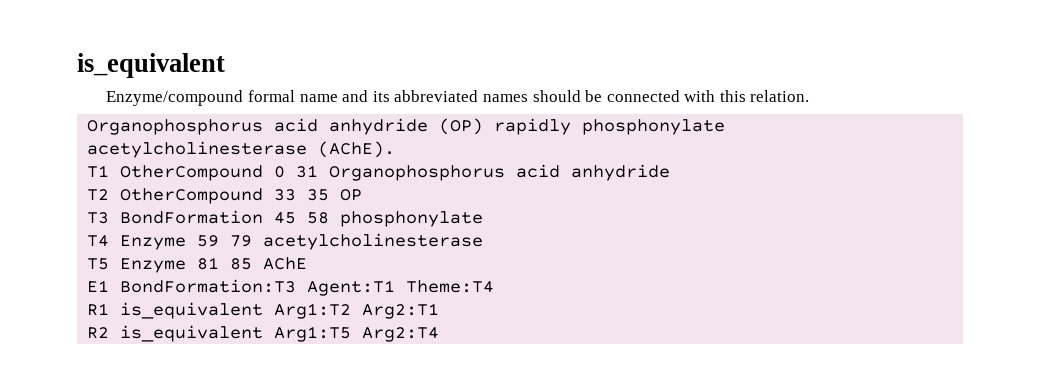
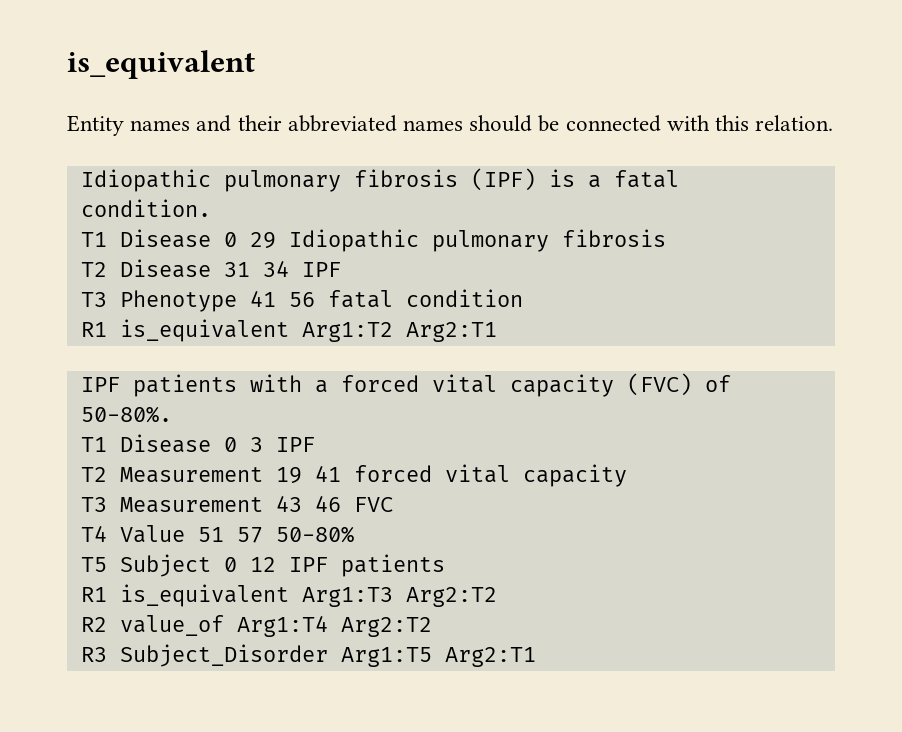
- Enzyme/compound formal name and its abbreviated names should be connected with this relation.
+ Entity names and their abbreviated names should be connected with this relation.
- Organophosphorus acid anhydride (OP) rapidly phosphonylate acetylcholinesterase (AChE).
- T1 OtherCompound 0 31 Organophosphorus acid anhydride
- T2 OtherCompound 33 35 OP
- T3 BondFormation 45 58 phosphonylate
- T4 Enzyme 59 79 acetylcholinesterase
- T5 Enzyme 81 85 AChE
- E1 BondFormation:T3 Agent:T1 Theme:T4
+ Idiopathic pulmonary fibrosis (IPF) is a fatal condition.
+ T1 Disease 0 29 Idiopathic pulmonary fibrosis
+ T2 Disease 31 34 IPF
+ T3 Phenotype 41 56 fatal condition
  R1 is_equivalent Arg1:T2 Arg2:T1
- R2 is_equivalent Arg1:T5 Arg2:T4
+ IPF patients with a forced vital capacity (FVC) of 50-80%.
+ T1 Disease 0 3 IPF
+ T2 Measurement 19 41 forced vital capacity
+ T3 Measurement 43 46 FVC
+ T4 Value 51 57 50-80%
+ T5 Subject 0 12 IPF patients
+ R1 is_equivalent Arg1:T3 Arg2:T2
+ R2 value_of Arg1:T4 Arg2:T2
+ R3 Subject_Disorder Arg1:T5 Arg2:T1

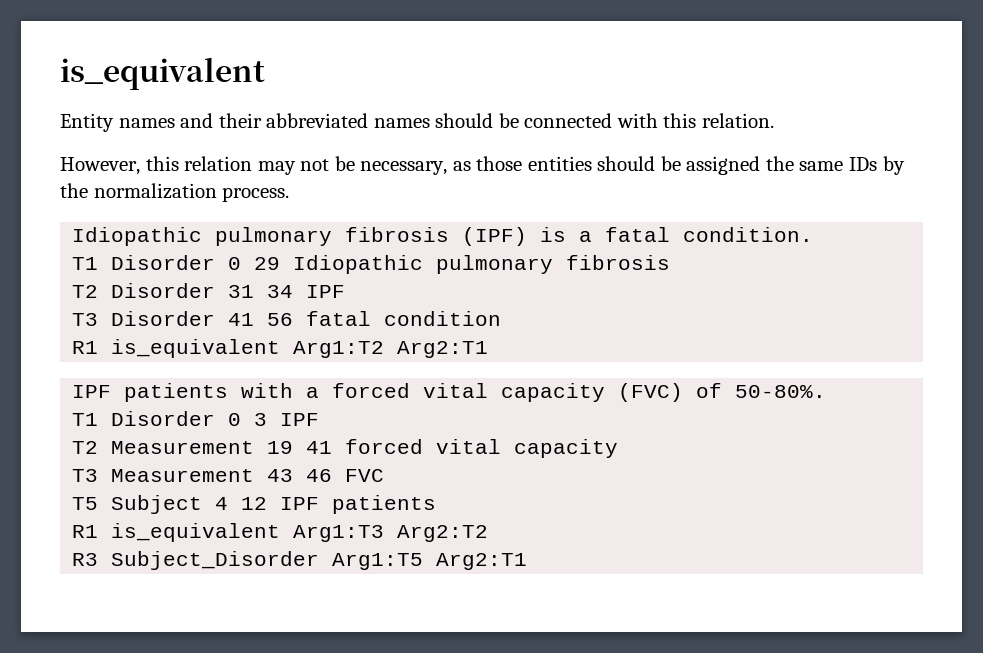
+ However, this relation may not be necessary, as those entities should be assigned the same IDs by the normalization process.
- T1 Disease 0 29 Idiopathic pulmonary fibrosis
+ T1 Disorder 0 29 Idiopathic pulmonary fibrosis
- T2 Disease 31 34 IPF
+ T2 Disorder 31 34 IPF
- T3 Phenotype 41 56 fatal condition
+ T3 Disorder 41 56 fatal condition
- T1 Disease 0 3 IPF
+ T1 Disorder 0 3 IPF
- T4 Value 51 57 50-80%
- T5 Subject 0 12 IPF patients
+ T5 Subject 4 12 IPF patients
- R2 value_of Arg1:T4 Arg2:T2

